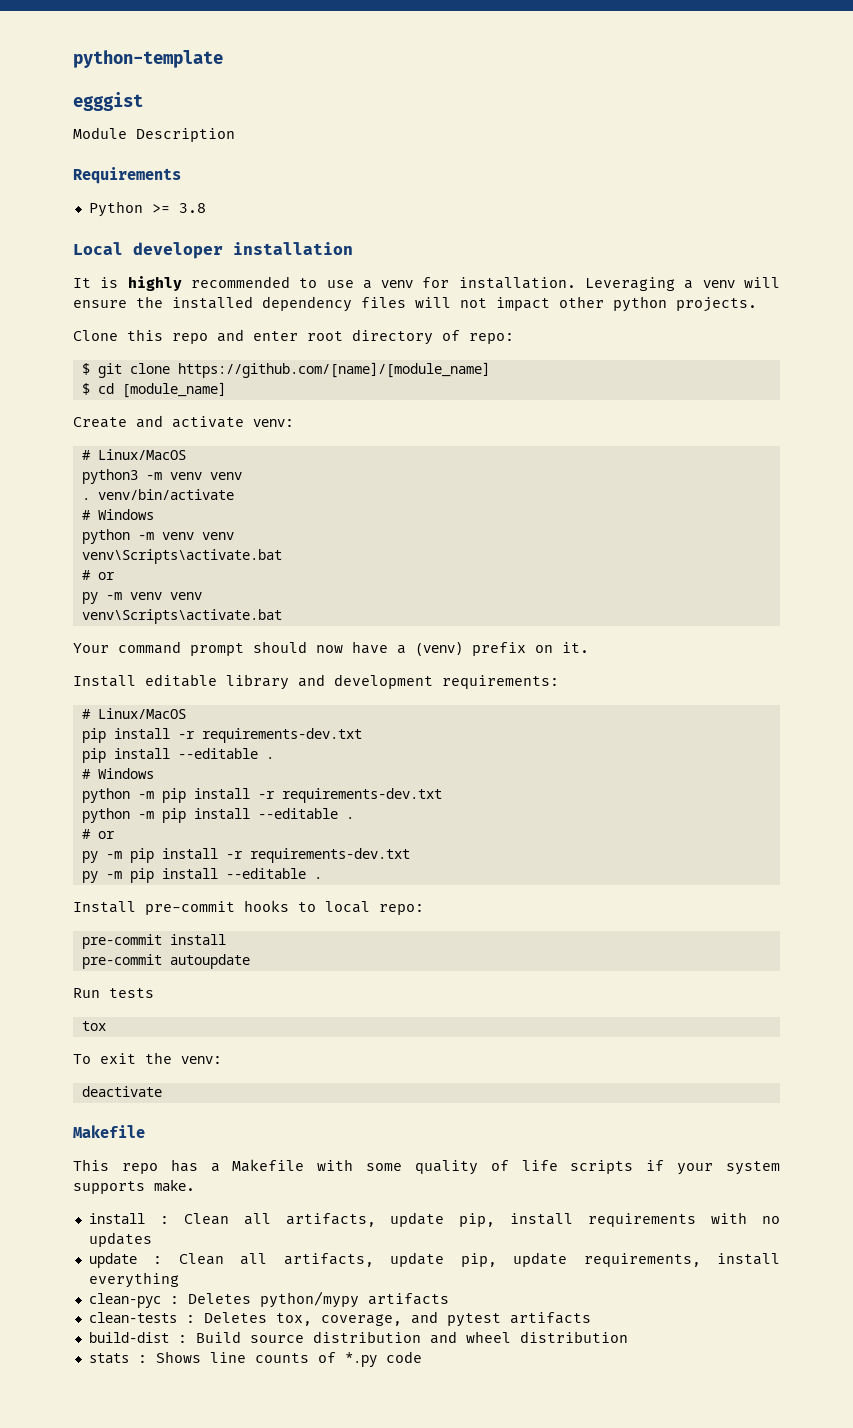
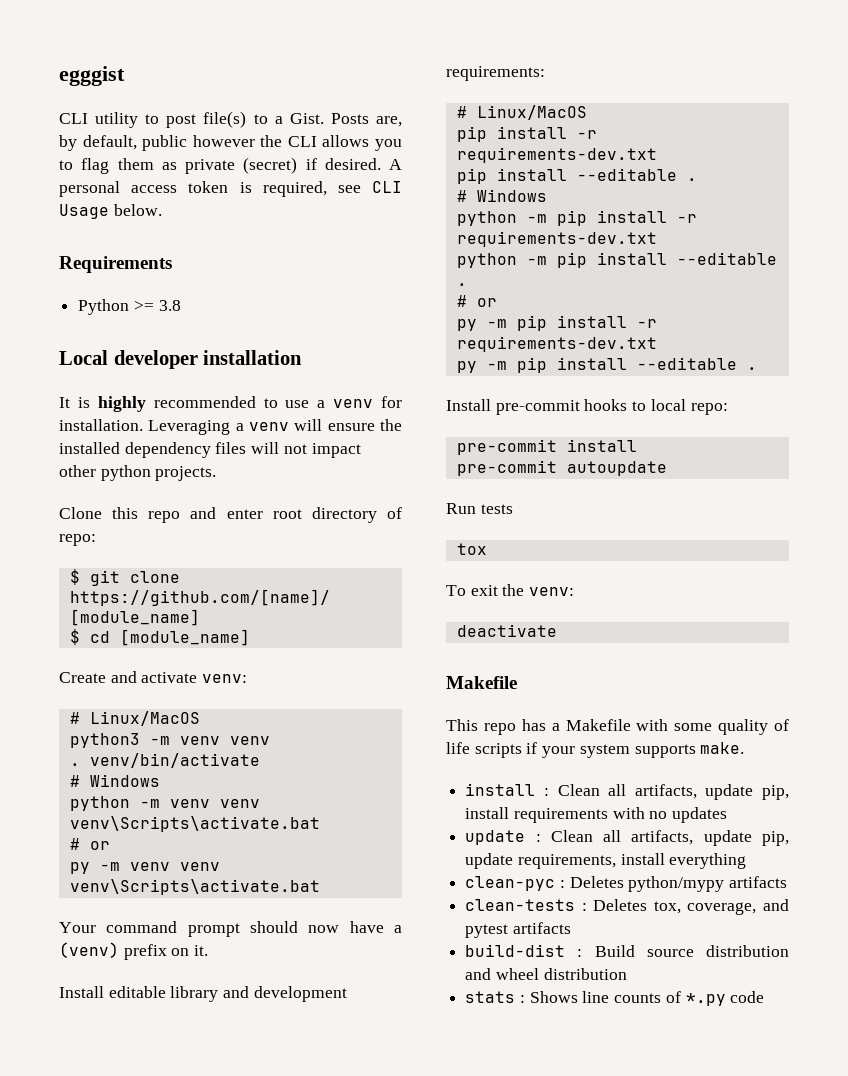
- python-template
- Module Description
+ CLI utility to post file(s) to a Gist. Posts are, by default, public however the CLI allows you to flag them as private (secret) if desired. A personal access token is required, see CLI Usage below.

